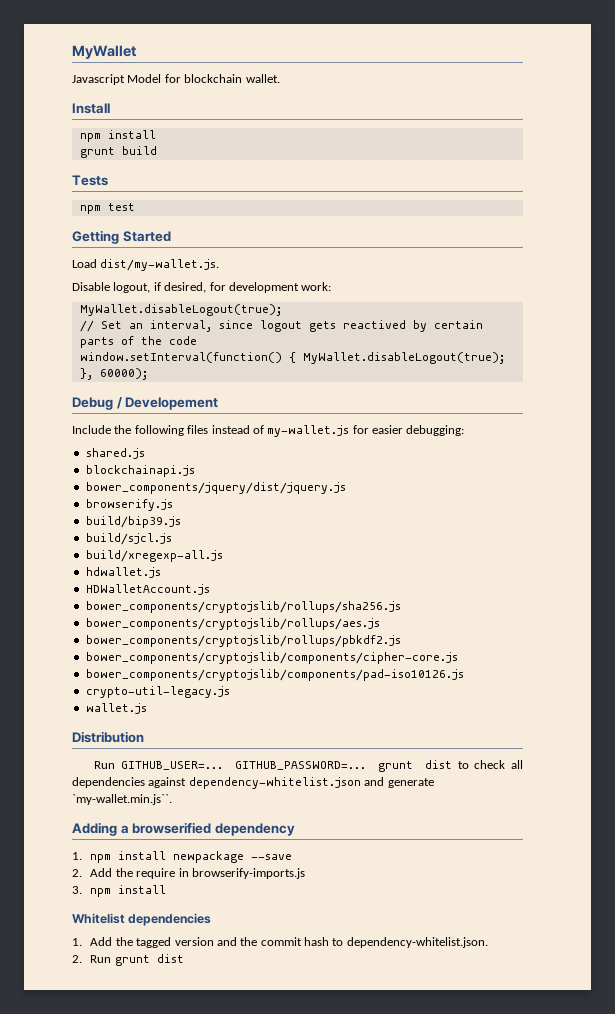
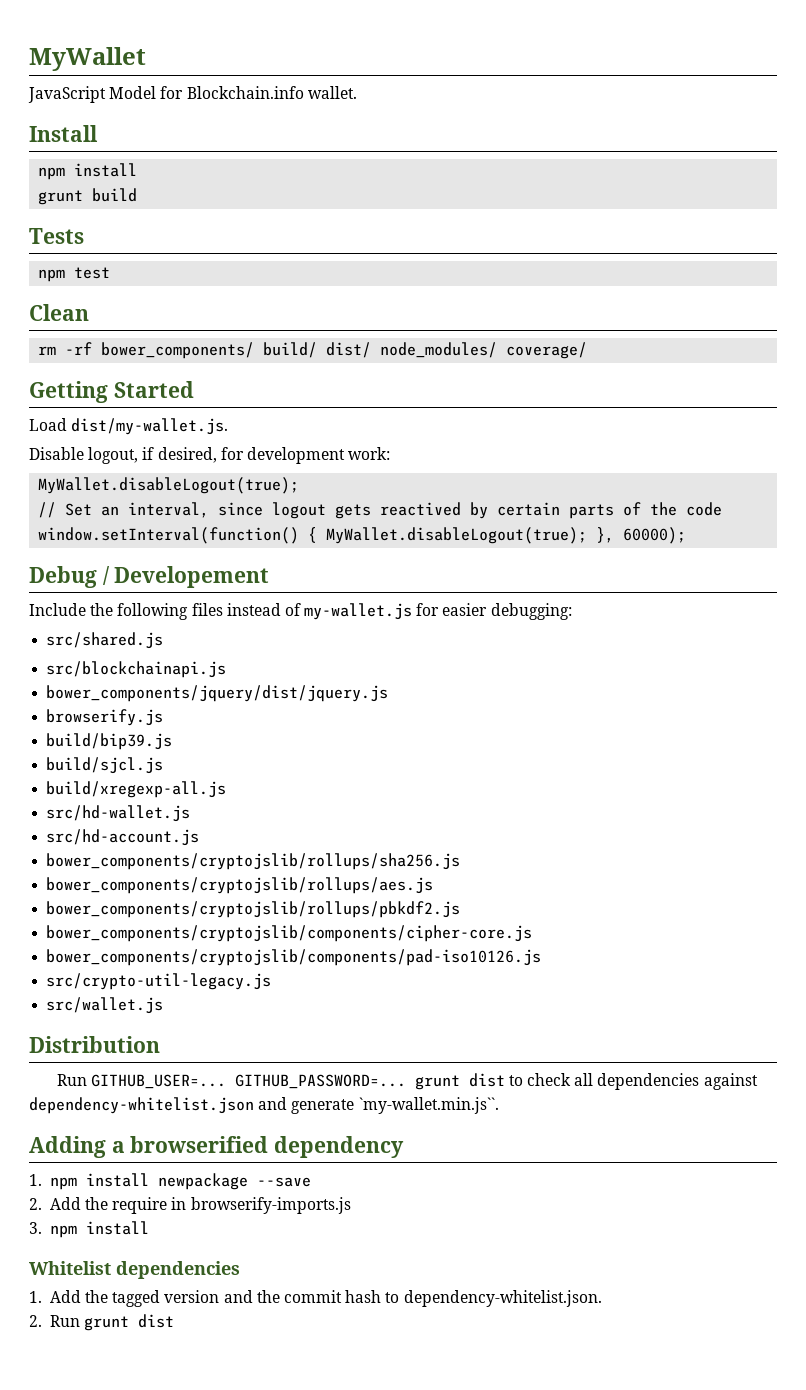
- Javascript Model for blockchain wallet.
+ JavaScript Model for Blockchain.info wallet.
+ Clean
+ rm -rf bower_components/ build/ dist/ node_modules/ coverage/
- shared.js
- blockchainapi.js
+ src/shared.js
+ src/blockchainapi.js
- hdwallet.js
- HDWalletAccount.js
+ src/hd-wallet.js
+ src/hd-account.js
- crypto-util-legacy.js
- wallet.js
+ src/crypto-util-legacy.js
+ src/wallet.js

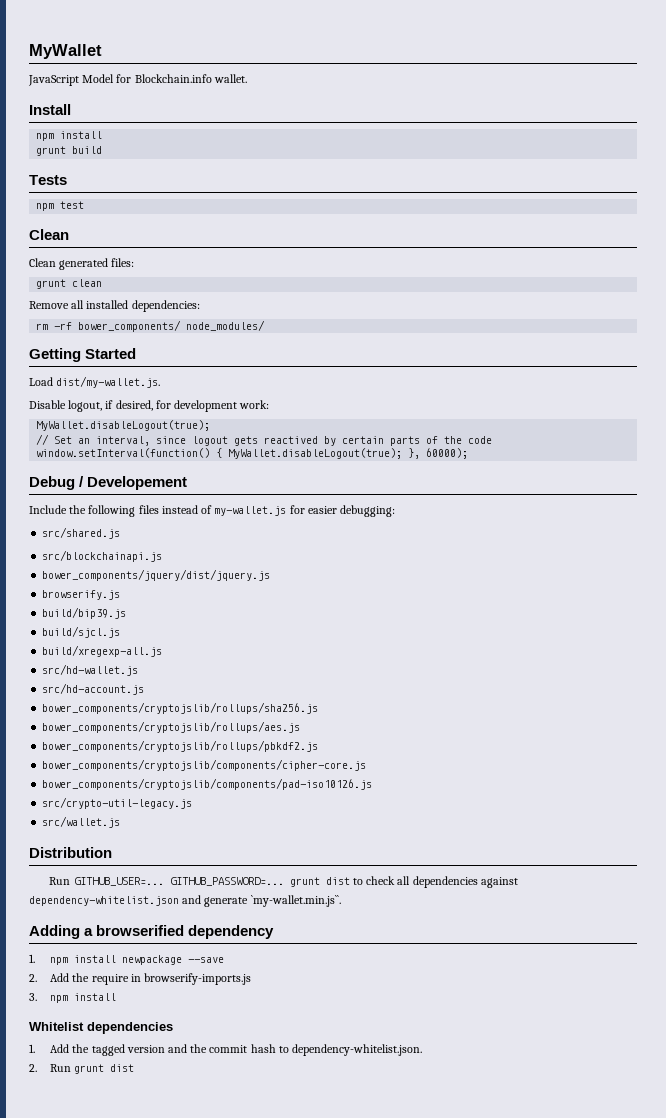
+ Clean generated files:
+ grunt clean
+ Remove all installed dependencies:
- rm -rf bower_components/ build/ dist/ node_modules/ coverage/
+ rm -rf bower_components/ node_modules/

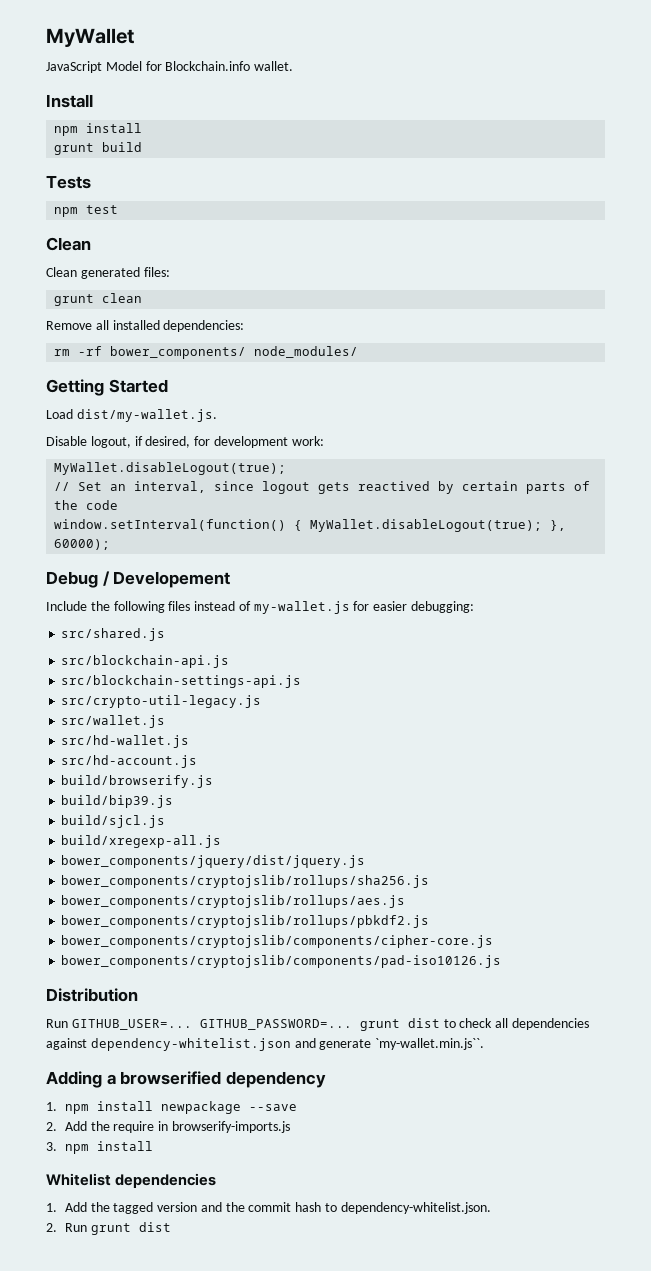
- src/blockchainapi.js
- bower_components/jquery/dist/jquery.js
- browserify.js
+ src/blockchain-api.js
+ src/blockchain-settings-api.js
+ src/crypto-util-legacy.js
+ src/wallet.js
+ src/hd-wallet.js
+ src/hd-account.js
+ build/browserify.js
- src/hd-wallet.js
- src/hd-account.js
+ bower_components/jquery/dist/jquery.js
- src/crypto-util-legacy.js
- src/wallet.js

